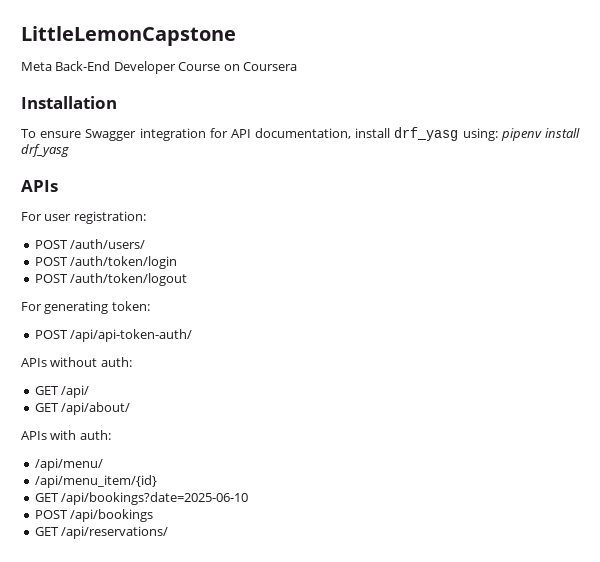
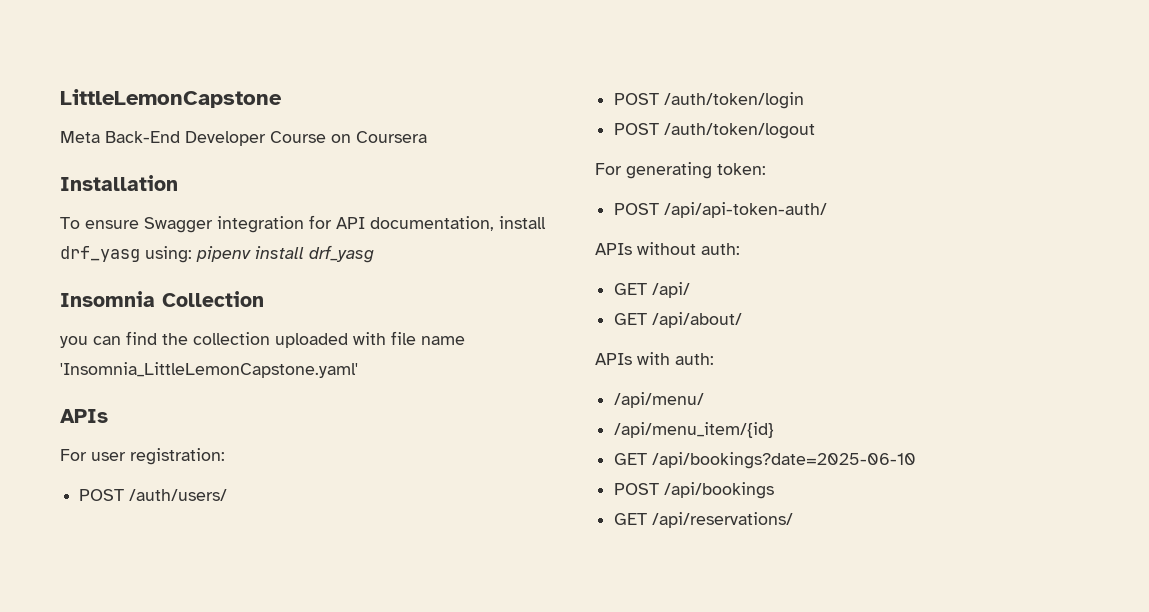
+ Insomnia Collection
+ you can find the collection uploaded with file name 'Insomnia_LittleLemonCapstone.yaml'

